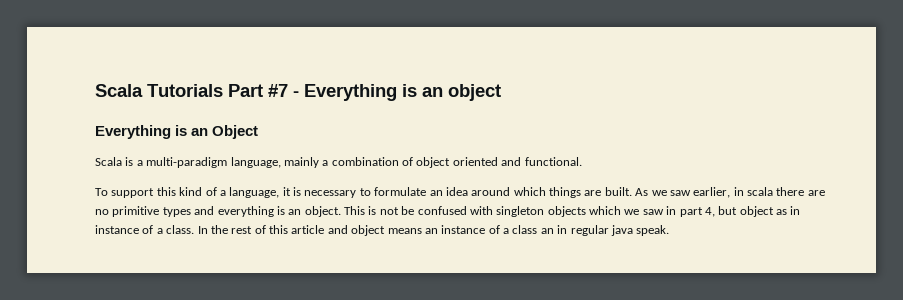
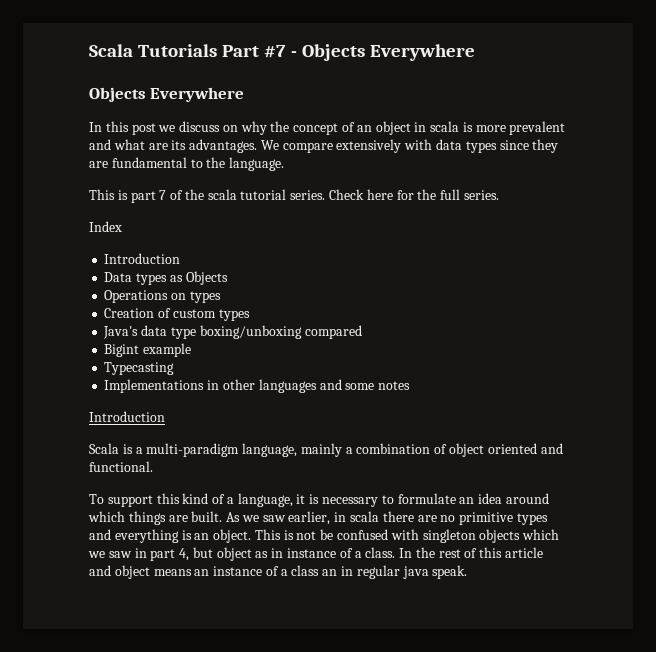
- Scala Tutorials Part #7 - Everything is an object
- Everything is an Object
+ Scala Tutorials Part #7 - Objects Everywhere
+ Objects Everywhere
+ In this post we discuss on why the concept of an object in scala is more prevalent and what are its advantages. We compare extensively with data types since they are fundamental to the language.
+ This is part 7 of the scala tutorial series. Check here for the full series.
+ Index
+ Introduction
+ Data types as Objects
+ Operations on types
+ Creation of custom types
+ Java's data type boxing/unboxing compared
+ Bigint example
+ Typecasting
+ Implementations in other languages and some notes
+ Introduction

